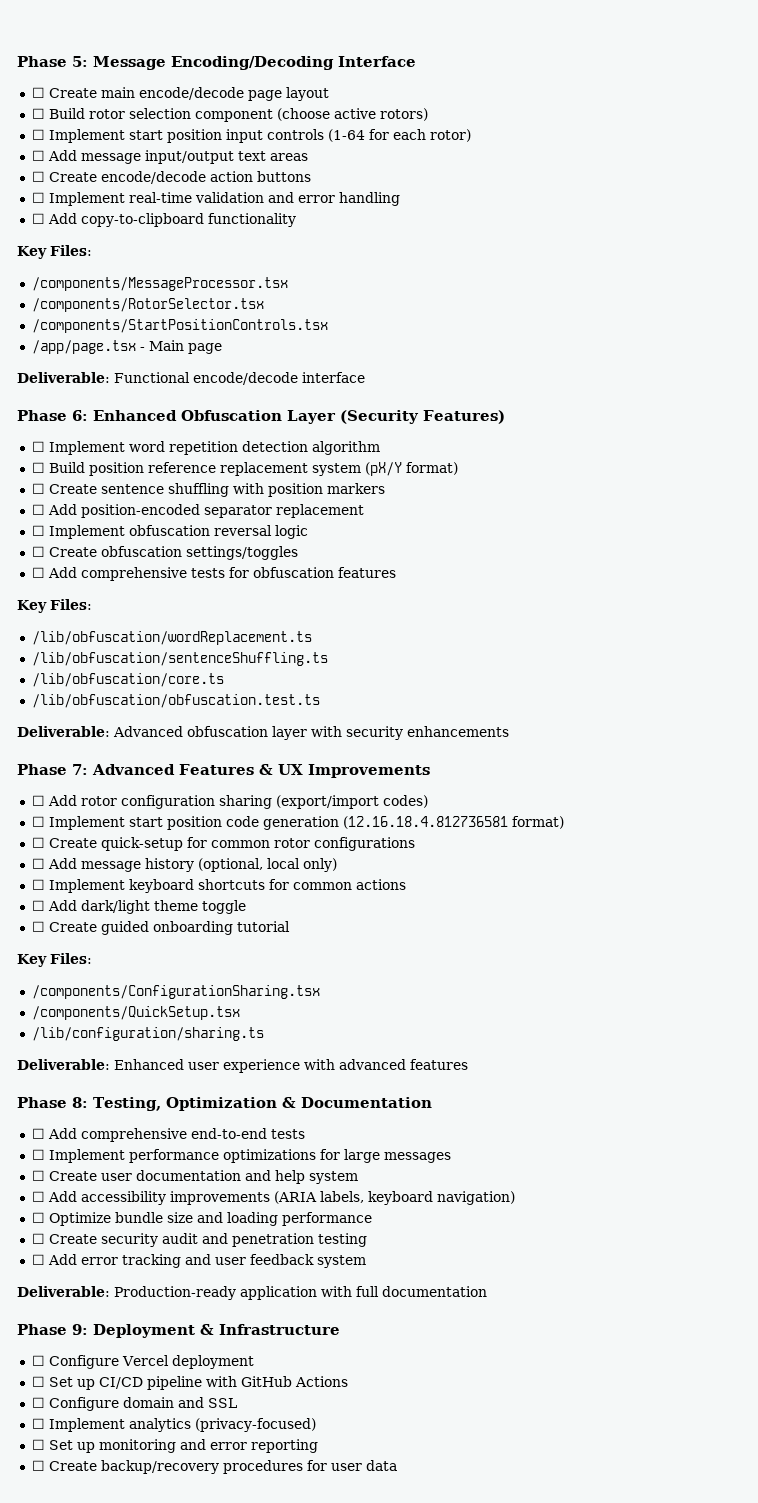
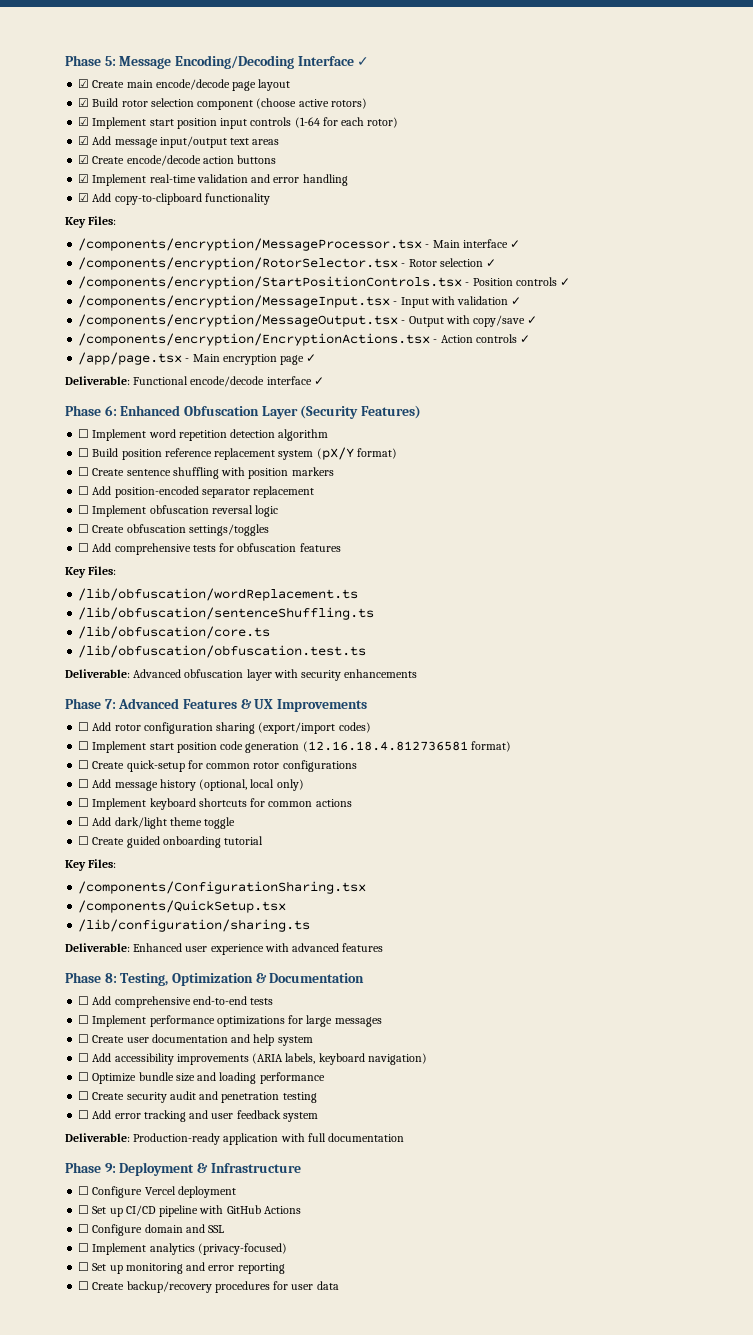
- Phase 5: Message Encoding/Decoding Interface
- ☐ Create main encode/decode page layout
+ Phase 5: Message Encoding/Decoding Interface ✓
+ ☑ Create main encode/decode page layout
- ☐ Build rotor selection component (choose active rotors)
+ ☑ Build rotor selection component (choose active rotors)
- ☐ Implement start position input controls (1-64 for each rotor)
+ ☑ Implement start position input controls (1-64 for each rotor)
- ☐ Add message input/output text areas
+ ☑ Add message input/output text areas
- ☐ Create encode/decode action buttons
+ ☑ Create encode/decode action buttons
- ☐ Implement real-time validation and error handling
+ ☑ Implement real-time validation and error handling
- ☐ Add copy-to-clipboard functionality
+ ☑ Add copy-to-clipboard functionality
- /components/MessageProcessor.tsx
- /components/RotorSelector.tsx
- /components/StartPositionControls.tsx
+ /components/encryption/MessageProcessor.tsx - Main interface ✓
+ /components/encryption/RotorSelector.tsx - Rotor selection ✓
+ /components/encryption/StartPositionControls.tsx - Position controls ✓
+ /components/encryption/MessageInput.tsx - Input with validation ✓
+ /components/encryption/MessageOutput.tsx - Output with copy/save ✓
+ /components/encryption/EncryptionActions.tsx - Action controls ✓
- /app/page.tsx - Main page
+ /app/page.tsx - Main encryption page ✓
- Deliverable: Functional encode/decode interface
+ Deliverable: Functional encode/decode interface ✓

